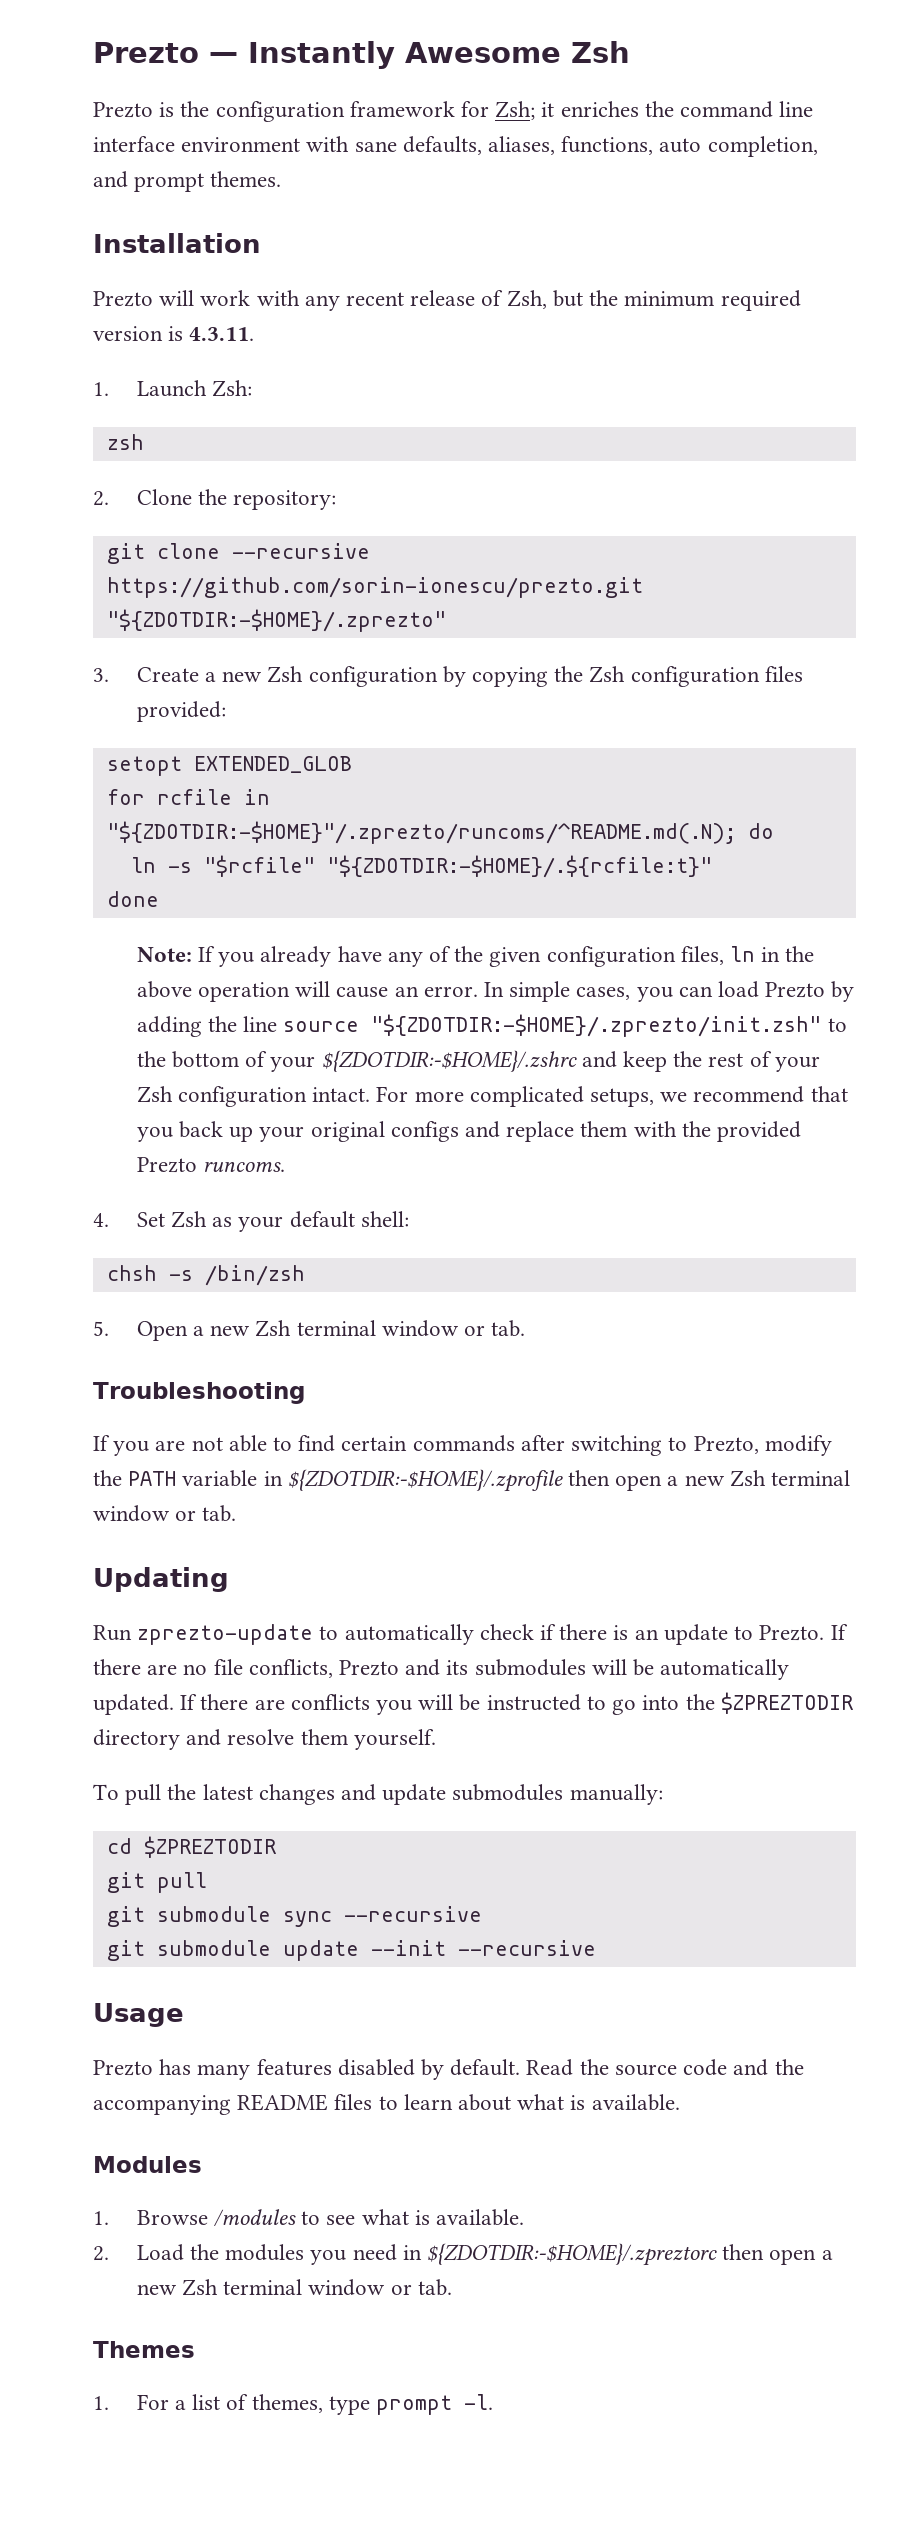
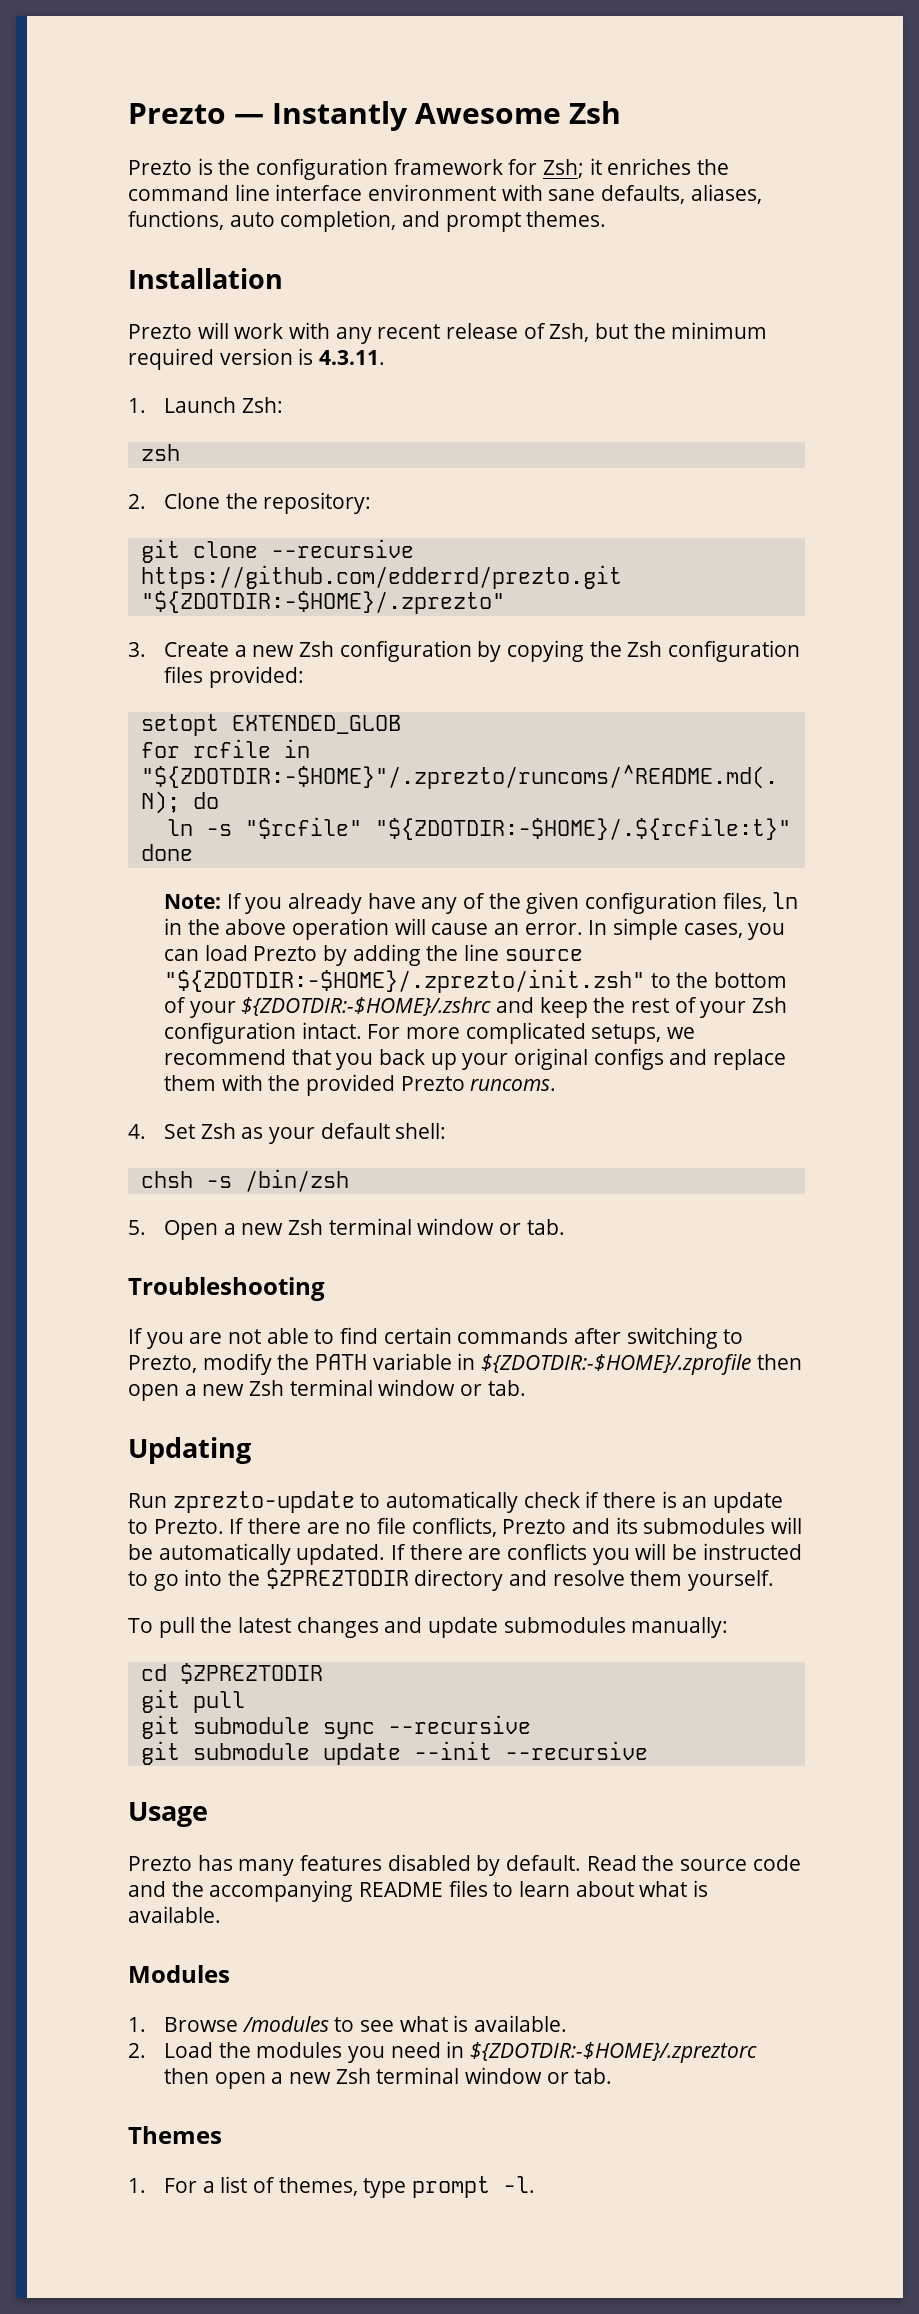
- git clone --recursive https://github.com/sorin-ionescu/prezto.git "${ZDOTDIR:-$HOME}/.zprezto"
+ git clone --recursive https://github.com/edderrd/prezto.git "${ZDOTDIR:-$HOME}/.zprezto"

